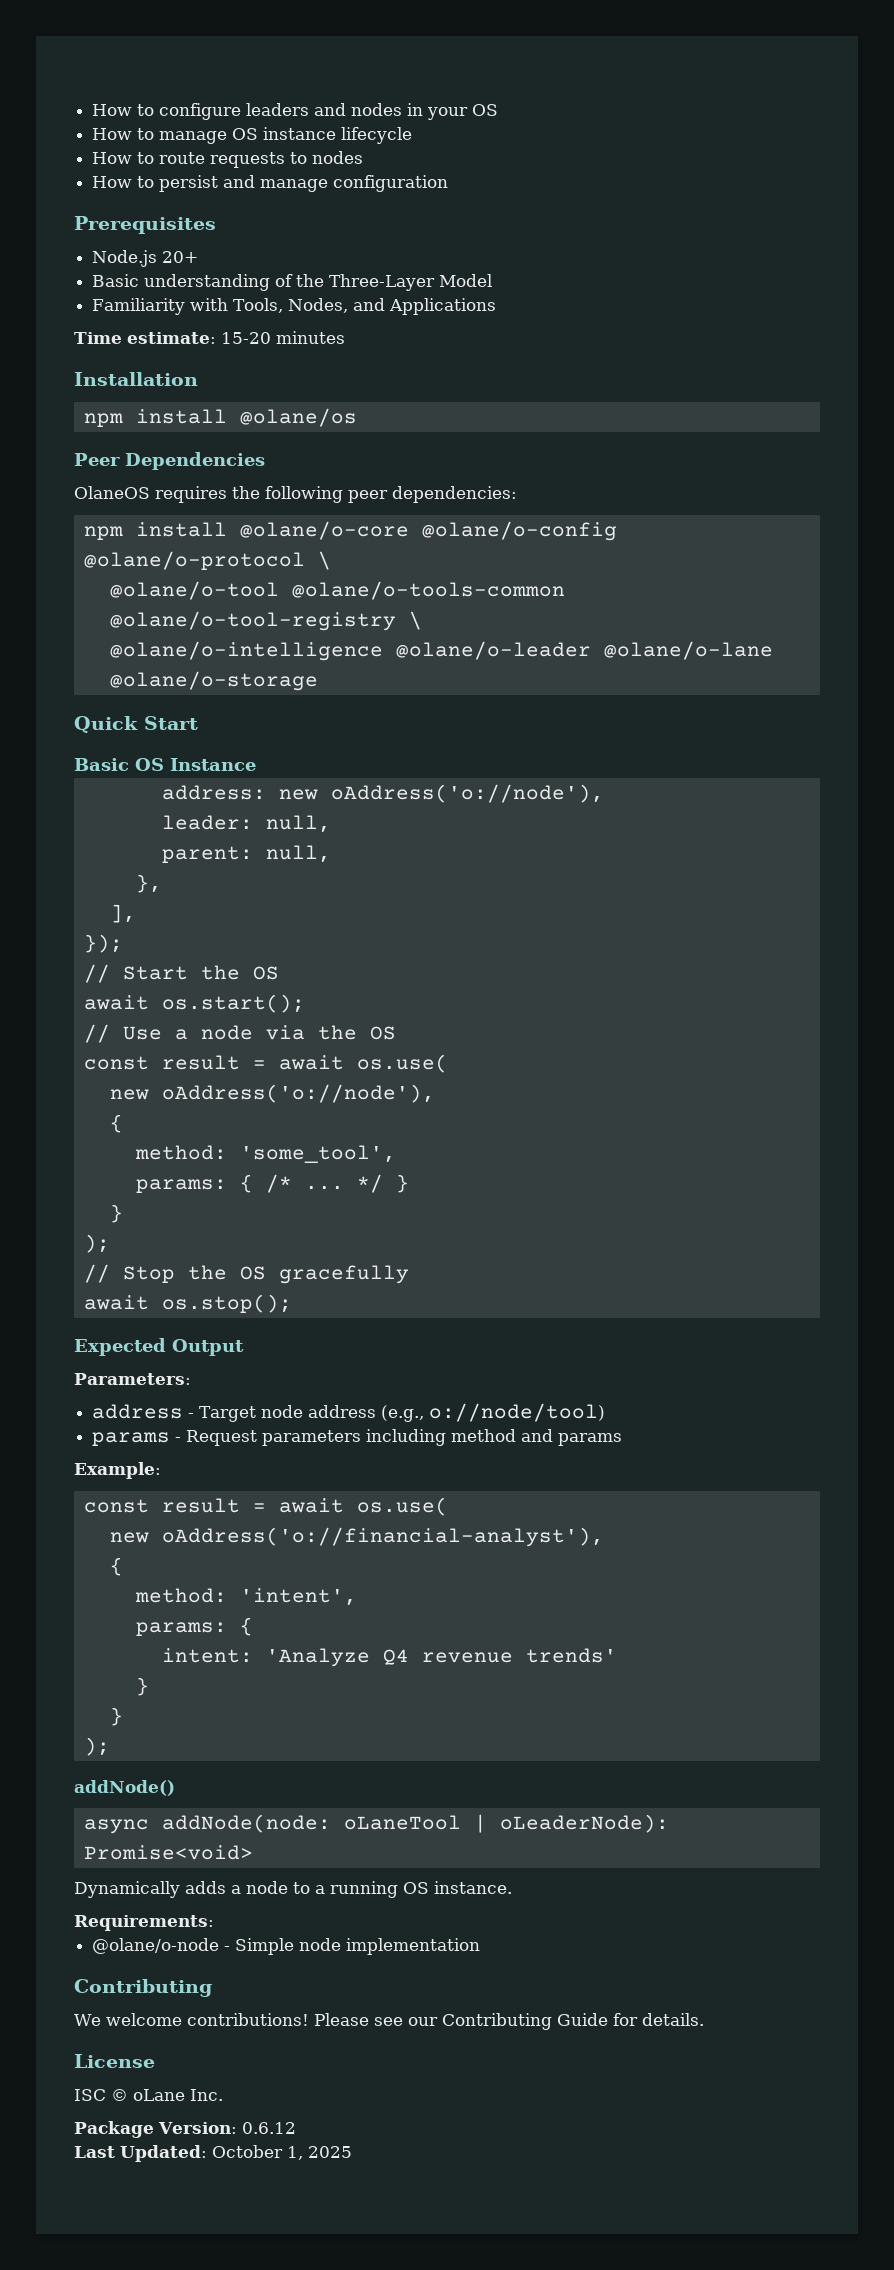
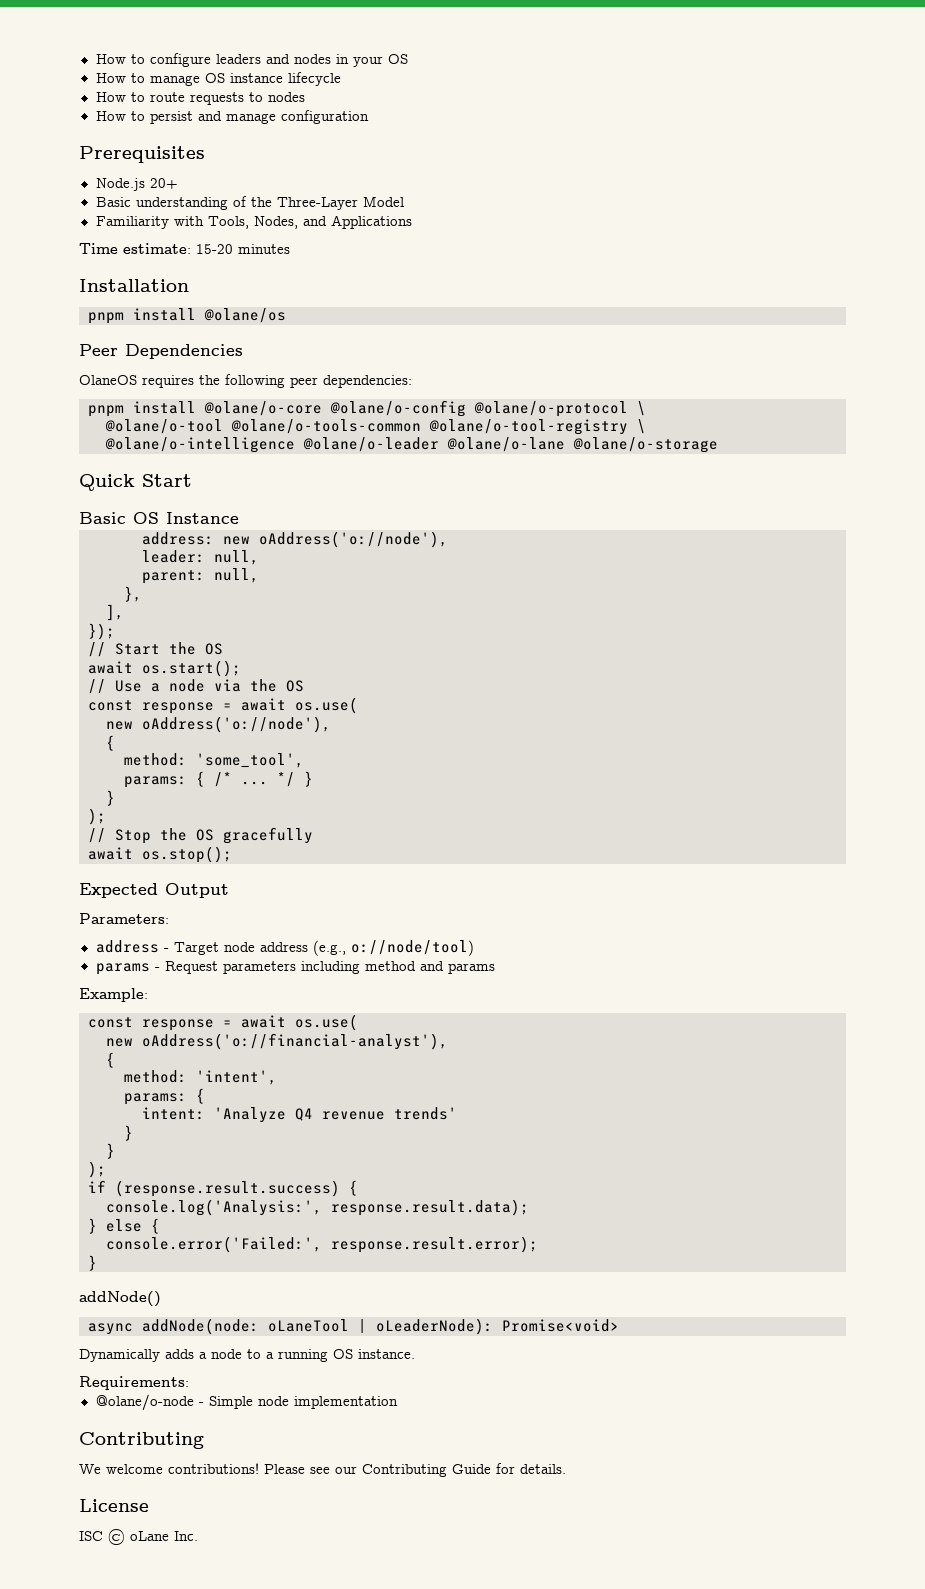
- npm install @olane/os
+ pnpm install @olane/os
- npm install @olane/o-core @olane/o-config @olane/o-protocol \
+ pnpm install @olane/o-core @olane/o-config @olane/o-protocol \
  // Use a node via the OS
- const result = await os.use(
+ const response = await os.use(
  Example:
- const result = await os.use(
+ const response = await os.use(
+ if (response.result.success) {
+ console.log('Analysis:', response.result.data);
+ } else {
+ console.error('Failed:', response.result.error);
+ }
- Package Version: 0.6.12
- Last Updated: October 1, 2025

